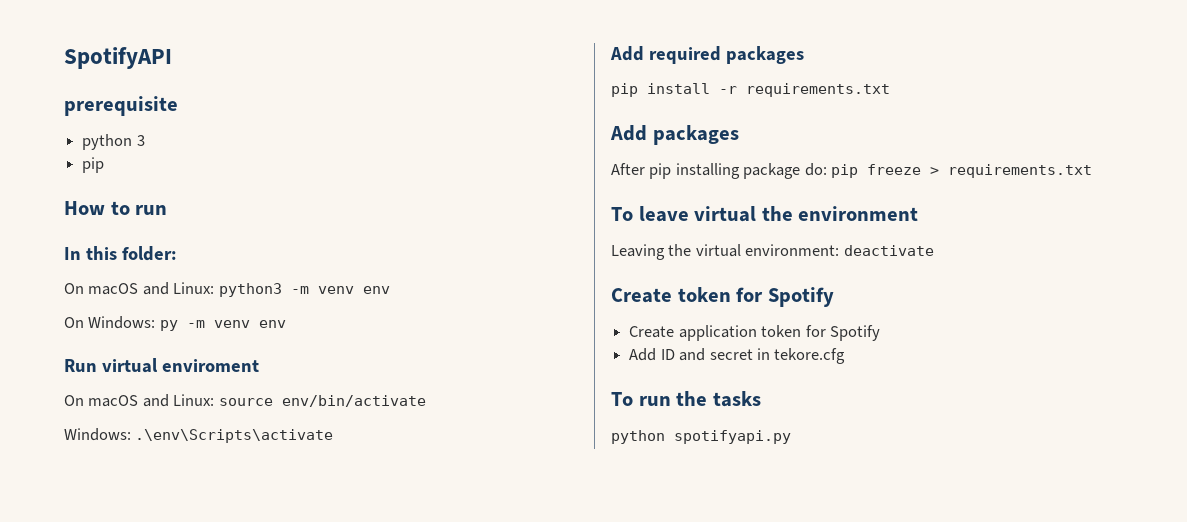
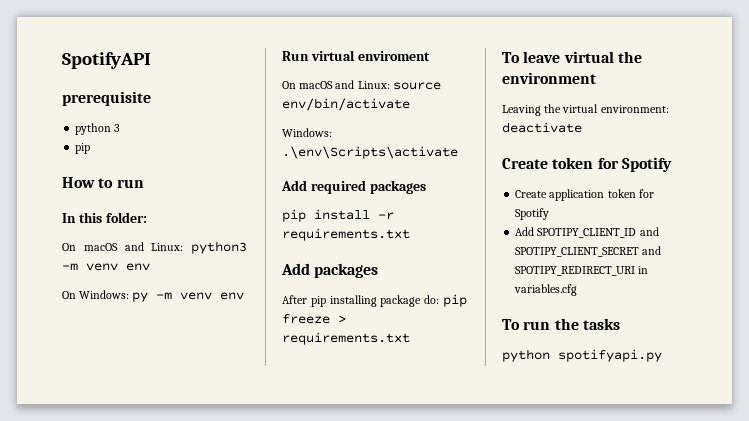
- Add ID and secret in tekore.cfg
+ Add SPOTIPY_CLIENT_ID and SPOTIPY_CLIENT_SECRET and SPOTIPY_REDIRECT_URI in variables.cfg

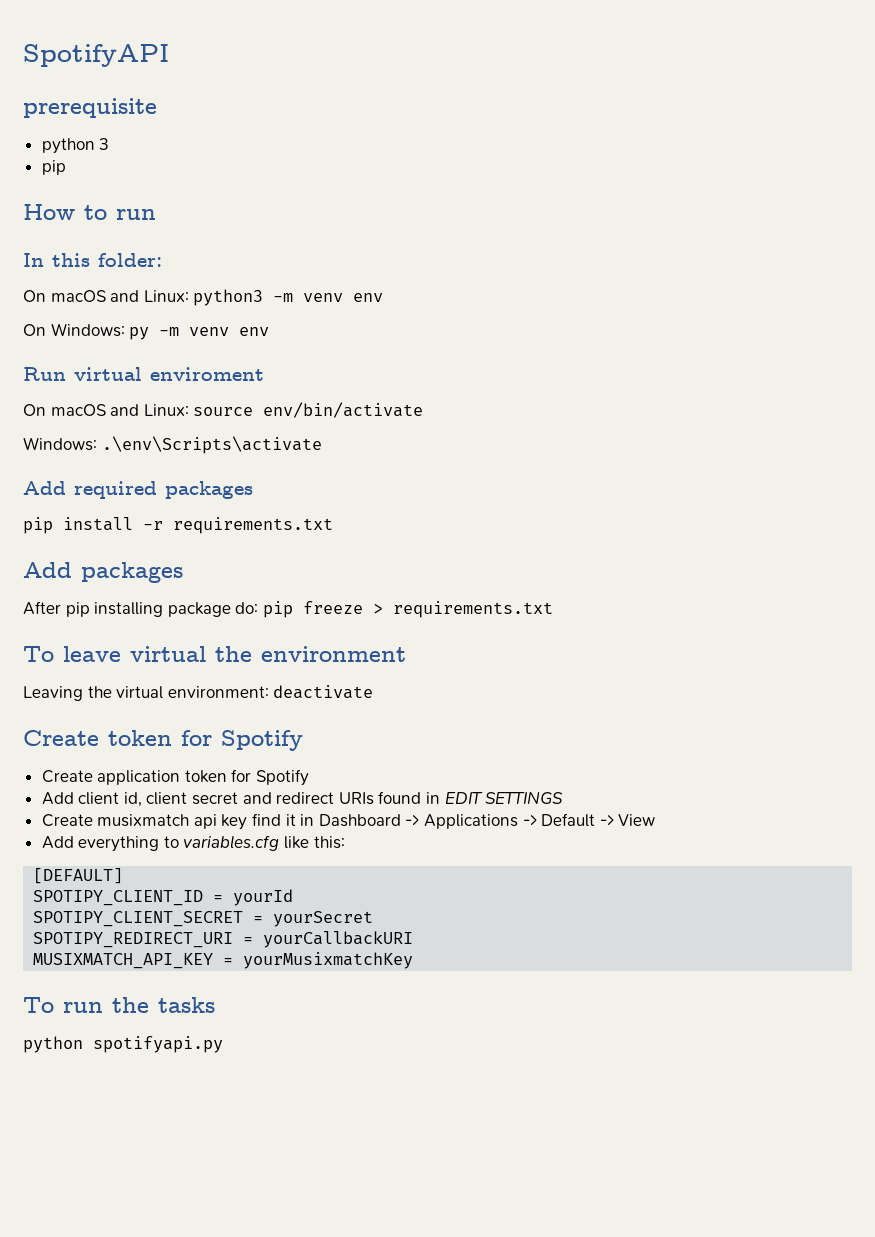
- Add SPOTIPY_CLIENT_ID and SPOTIPY_CLIENT_SECRET and SPOTIPY_REDIRECT_URI in variables.cfg
+ Add client id, client secret and redirect URIs found in EDIT SETTINGS
+ Create musixmatch api key find it in Dashboard -> Applications -> Default -> View
+ Add everything to variables.cfg like this:
+ [DEFAULT]
+ SPOTIPY_CLIENT_ID = yourId
+ SPOTIPY_CLIENT_SECRET = yourSecret
+ SPOTIPY_REDIRECT_URI = yourCallbackURI
+ MUSIXMATCH_API_KEY = yourMusixmatchKey

